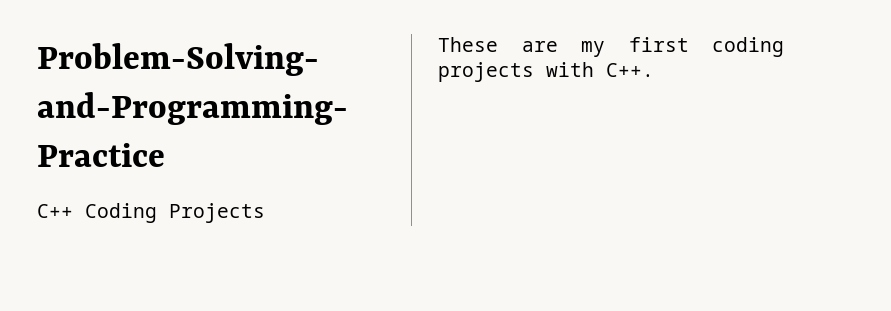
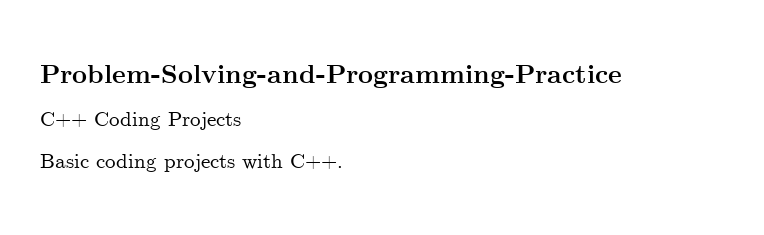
- These are my first coding projects with C++.
+ Basic coding projects with C++.

